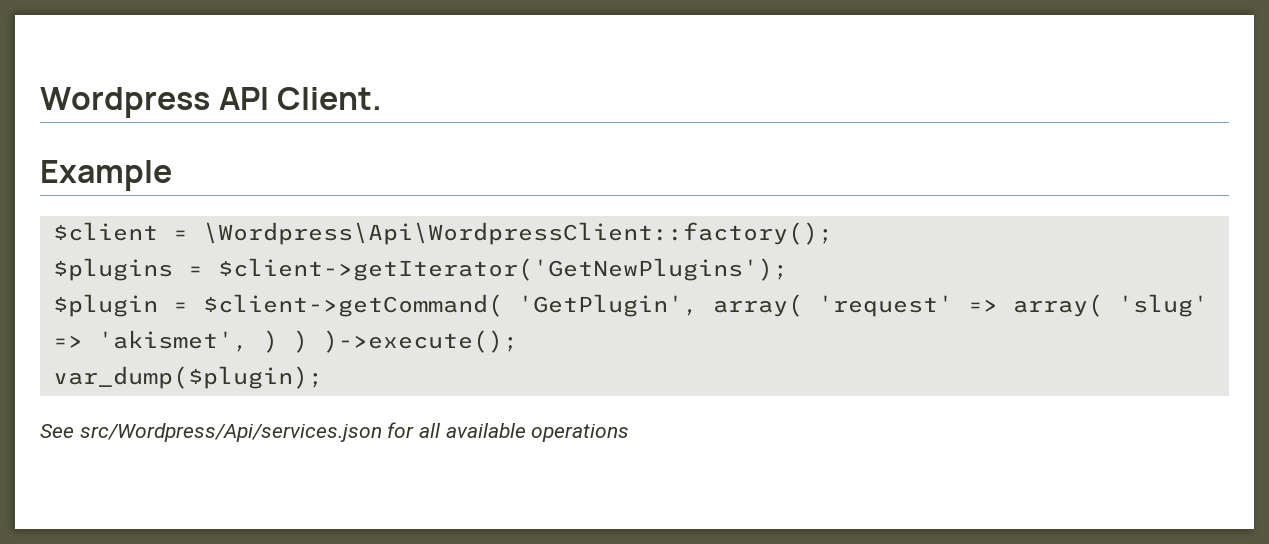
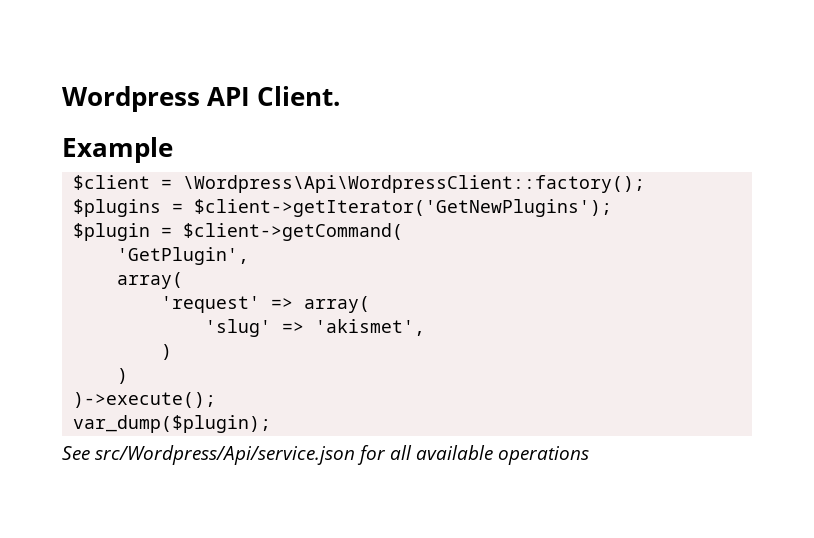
- $plugin = $client->getCommand( 'GetPlugin', array( 'request' => array( 'slug' => 'akismet', ) ) )->execute();
+ $plugin = $client->getCommand(
+ 'GetPlugin',
+ array(
+ 'request' => array(
+ 'slug' => 'akismet',
+ )
+ )
+ )->execute();
- See src/Wordpress/Api/services.json for all available operations
+ See src/Wordpress/Api/service.json for all available operations

